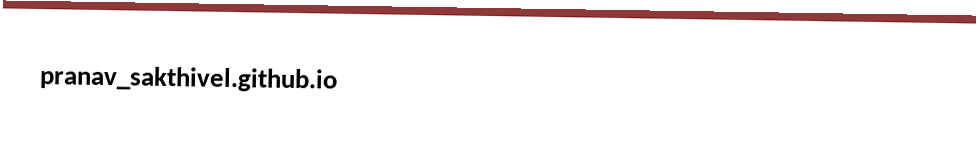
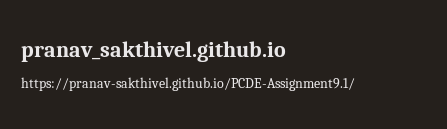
+ https://pranav-sakthivel.github.io/PCDE-Assignment9.1/

